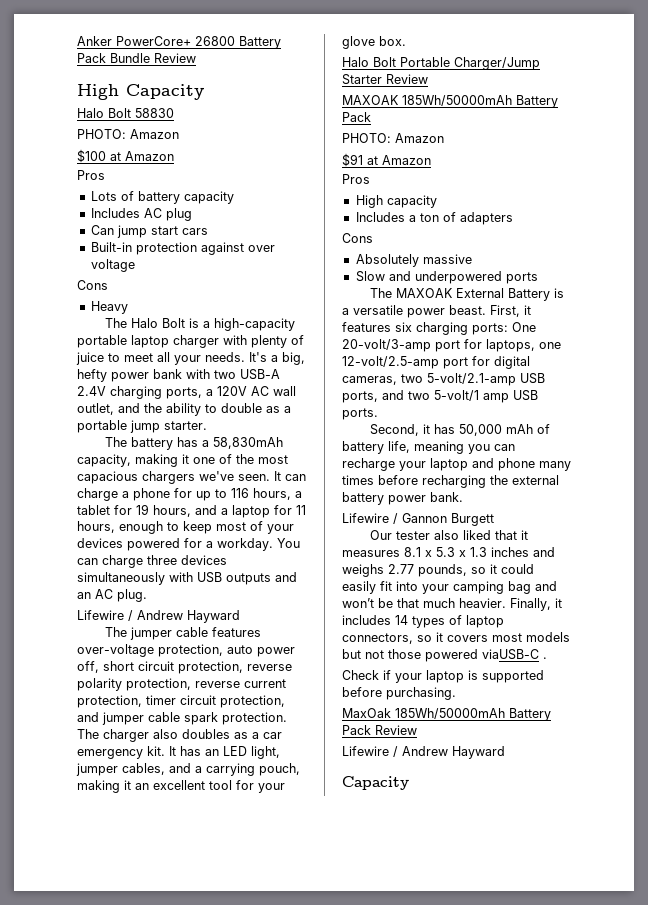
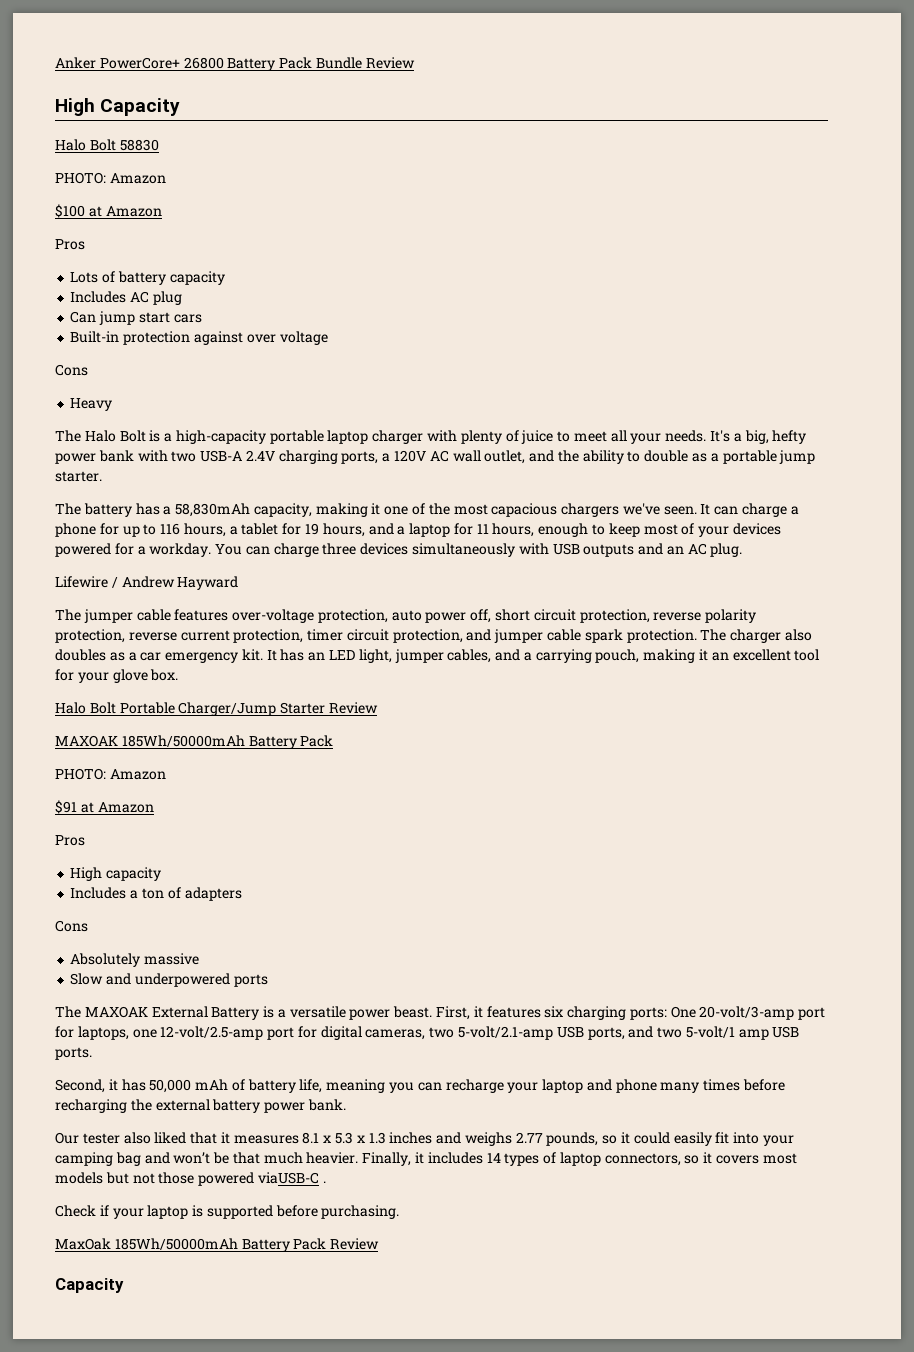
- Lifewire / Gannon Burgett
  MaxOak 185Wh/50000mAh Battery Pack Review
- Lifewire / Andrew Hayward

